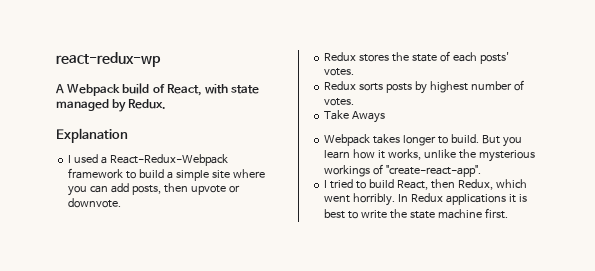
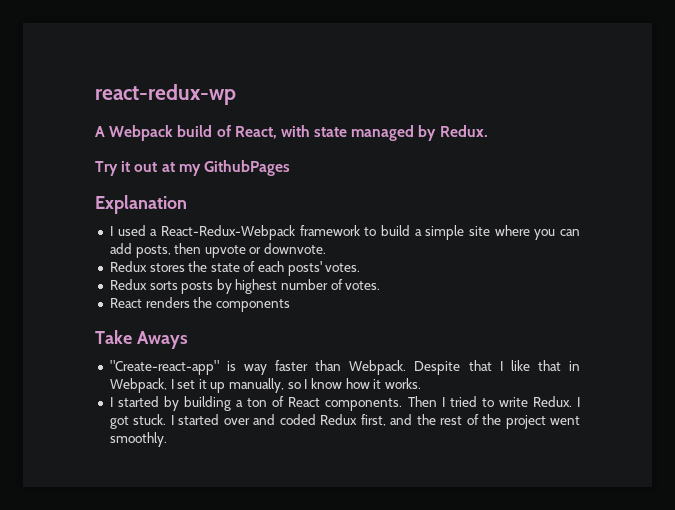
+ Try it out at my GithubPages
+ React renders the components
  Take Aways
- Webpack takes longer to build. But you learn how it works, unlike the mysterious workings of "create-react-app".
- I tried to build React, then Redux, which went horribly. In Redux applications it is best to write the state machine first.
+ "Create-react-app" is way faster than Webpack. Despite that I like that in Webpack, I set it up manually, so I know how it works.
+ I started by building a ton of React components. Then I tried to write Redux. I got stuck. I started over and coded Redux first, and the rest of the project went smoothly.

